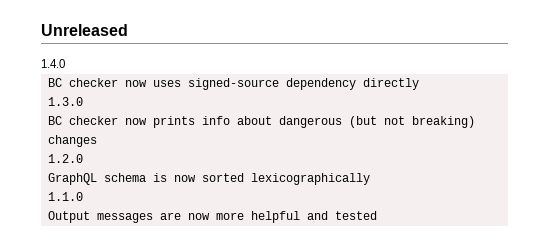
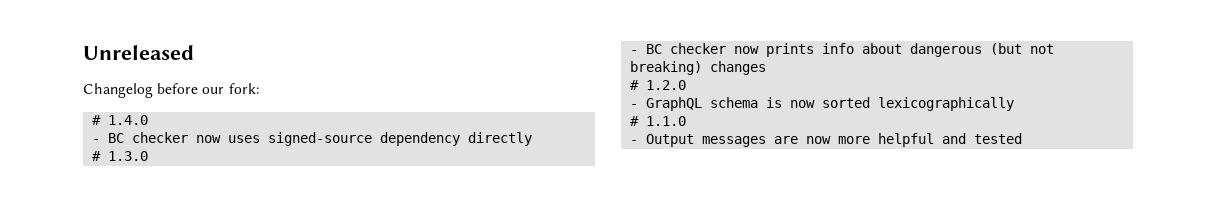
- 1.4.0
+ Changelog before our fork:
+ # 1.4.0
- BC checker now uses signed-source dependency directly
+ - BC checker now uses signed-source dependency directly
- 1.3.0
+ # 1.3.0
- BC checker now prints info about dangerous (but not breaking) changes
+ - BC checker now prints info about dangerous (but not breaking) changes
- 1.2.0
+ # 1.2.0
- GraphQL schema is now sorted lexicographically
+ - GraphQL schema is now sorted lexicographically
- 1.1.0
+ # 1.1.0
- Output messages are now more helpful and tested
+ - Output messages are now more helpful and tested

